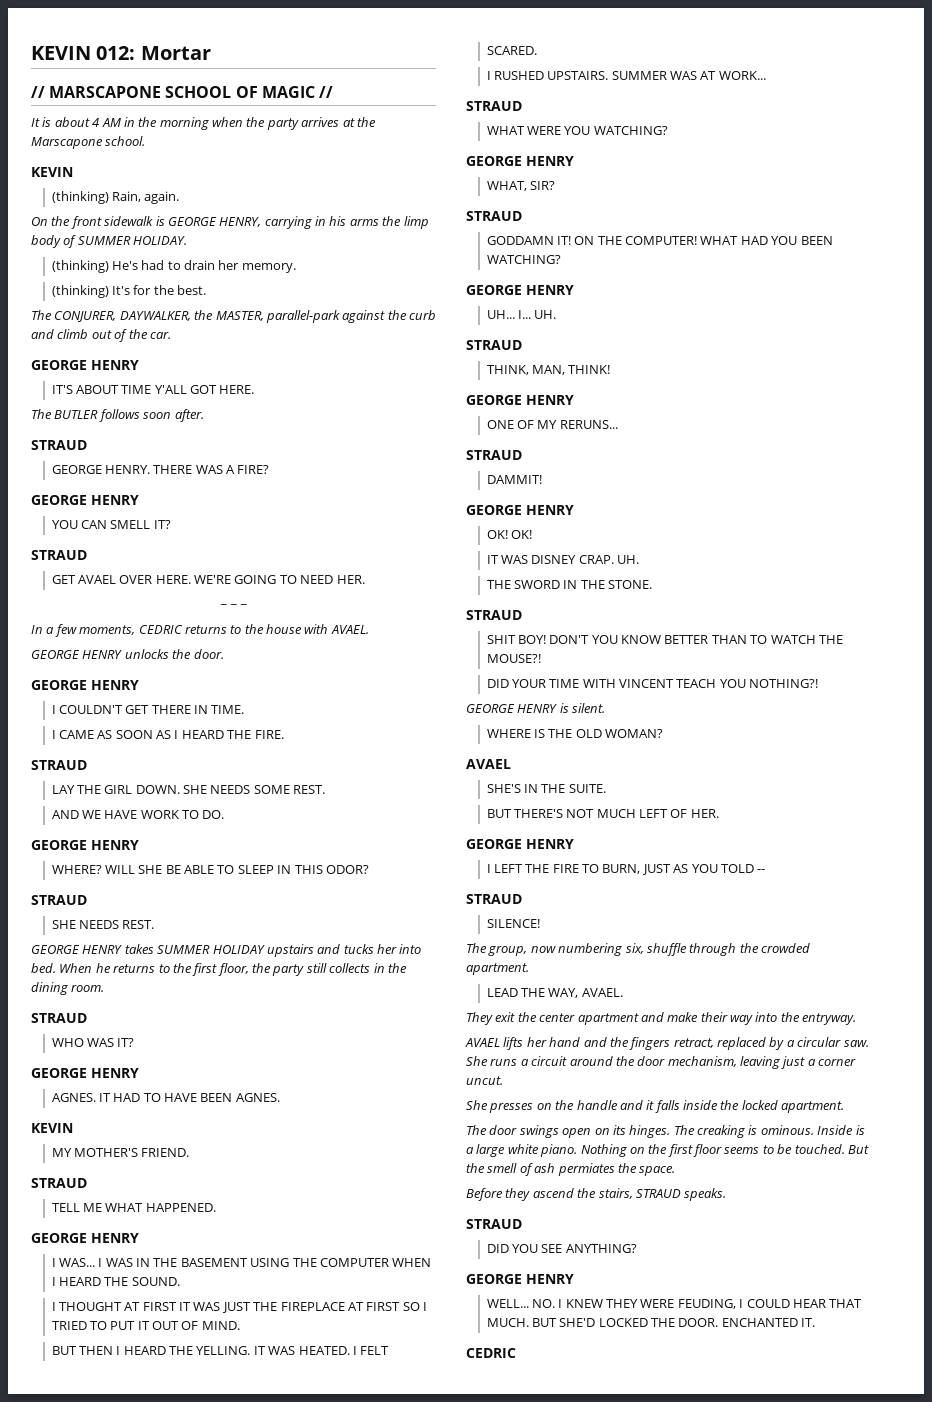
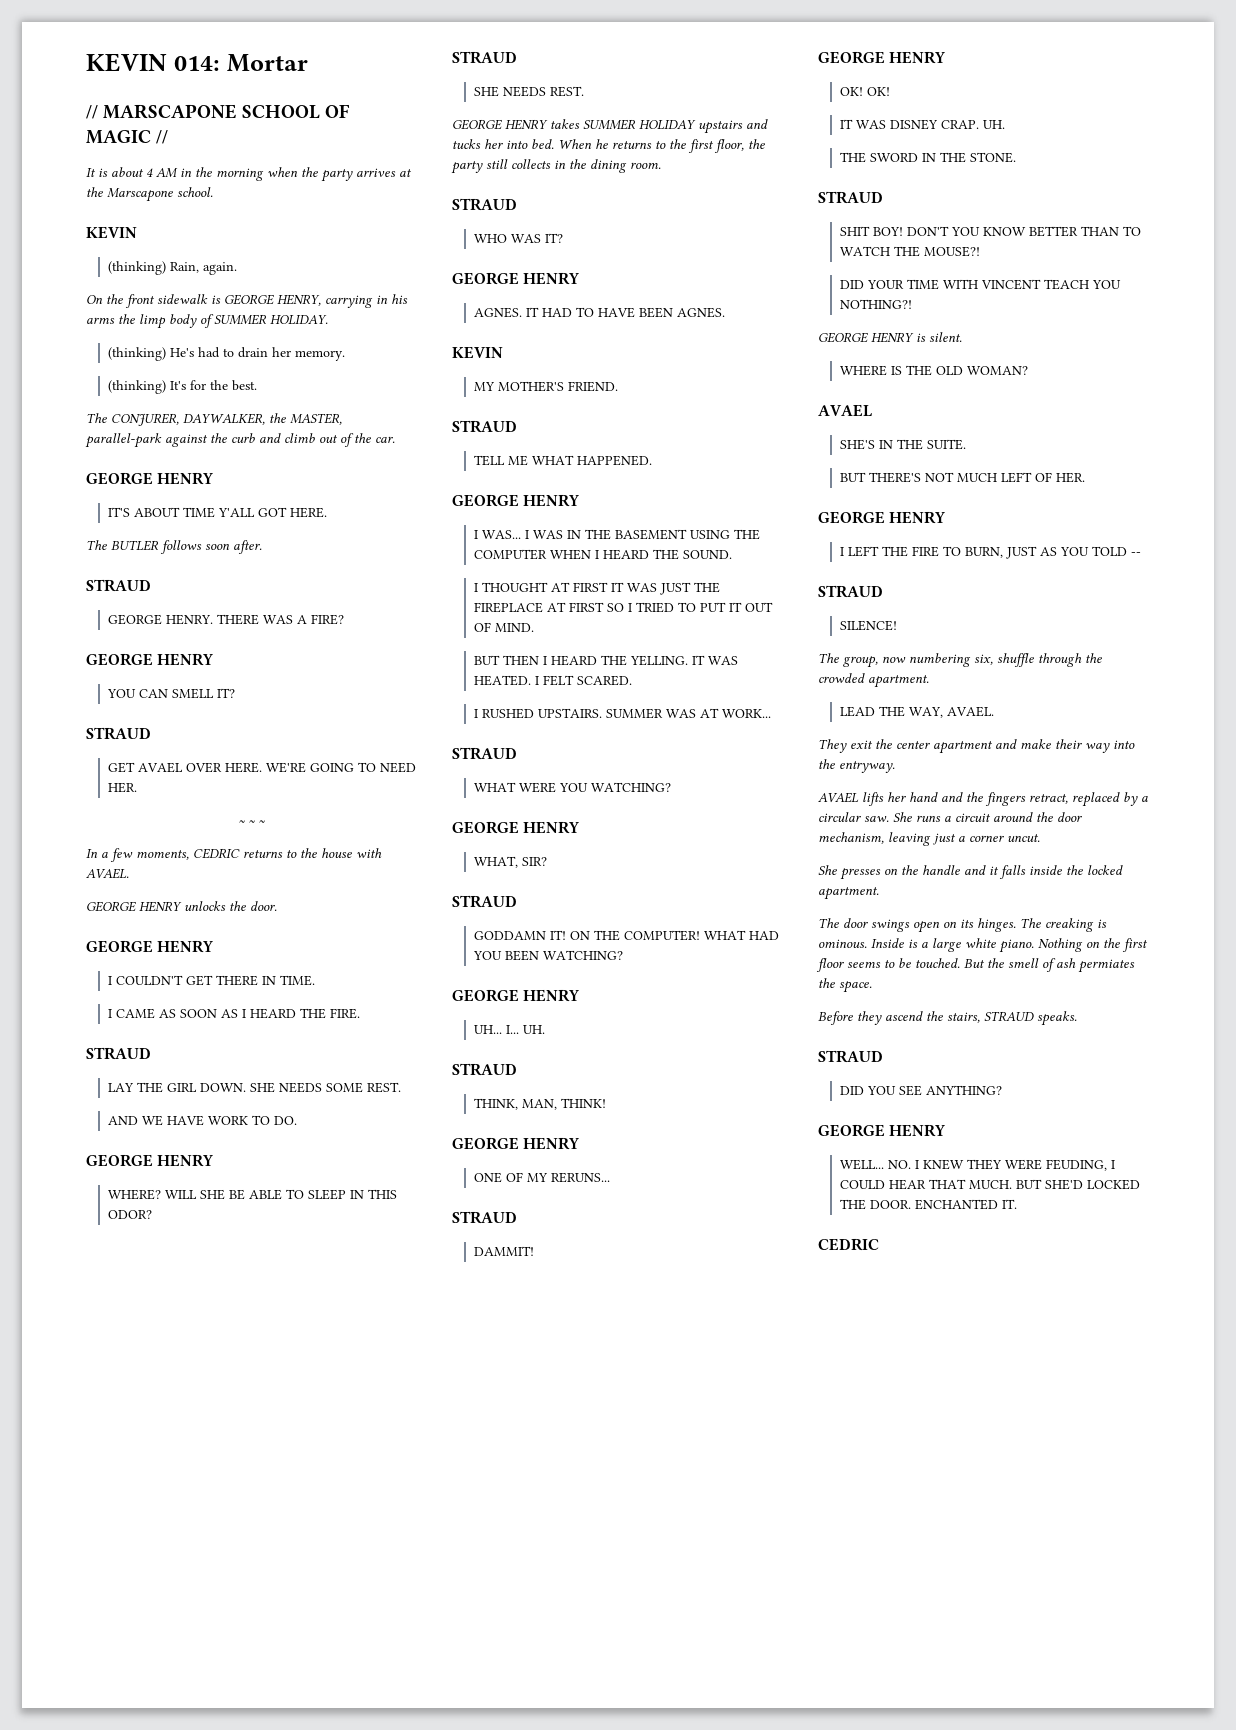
- KEVIN 012: Mortar
+ KEVIN 014: Mortar

